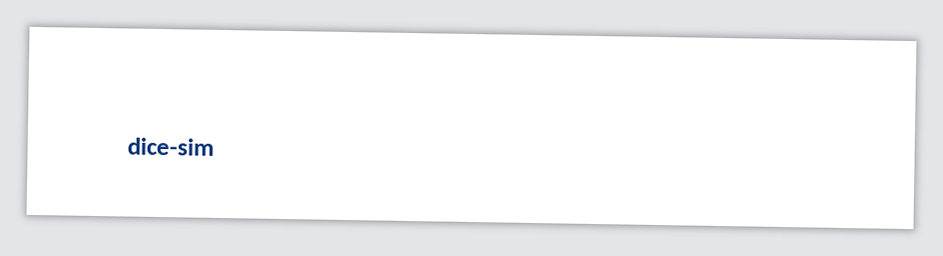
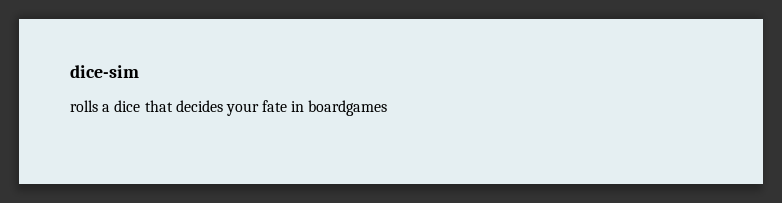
+ rolls a dice that decides your fate in boardgames

